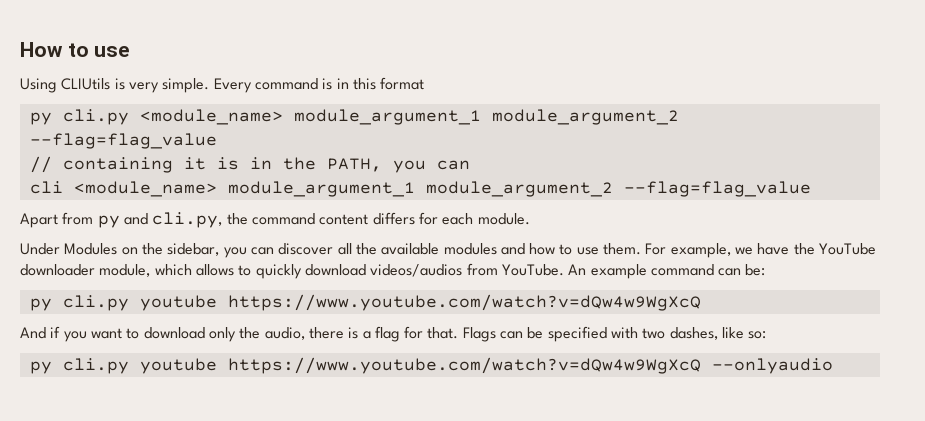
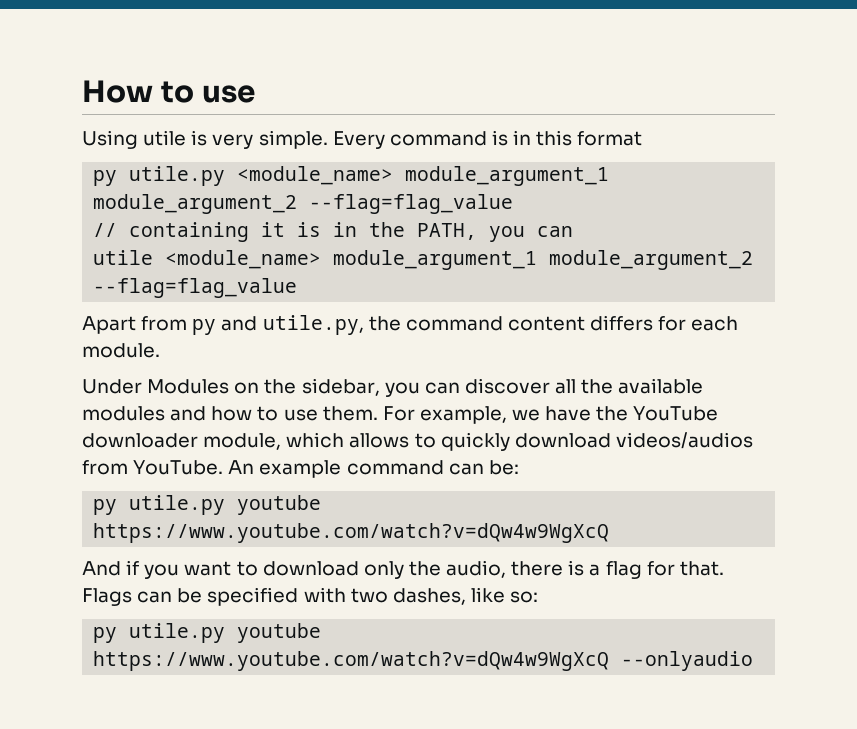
- Using CLIUtils is very simple.
+ Using utile is very simple.
- py cli.py <module_name> module_argument_1 module_argument_2 --flag=flag_value
+ py utile.py <module_name> module_argument_1 module_argument_2 --flag=flag_value
- cli <module_name> module_argument_1 module_argument_2 --flag=flag_value
+ utile <module_name> module_argument_1 module_argument_2 --flag=flag_value
- Apart from py and cli.py, the command content differs for each module.
+ Apart from py and utile.py, the command content differs for each module.
  An example command can be:
- py cli.py youtube https://www.youtube.com/watch?v=dQw4w9WgXcQ
+ py utile.py youtube https://www.youtube.com/watch?v=dQw4w9WgXcQ
- py cli.py youtube https://www.youtube.com/watch?v=dQw4w9WgXcQ --onlyaudio
+ py utile.py youtube https://www.youtube.com/watch?v=dQw4w9WgXcQ --onlyaudio

